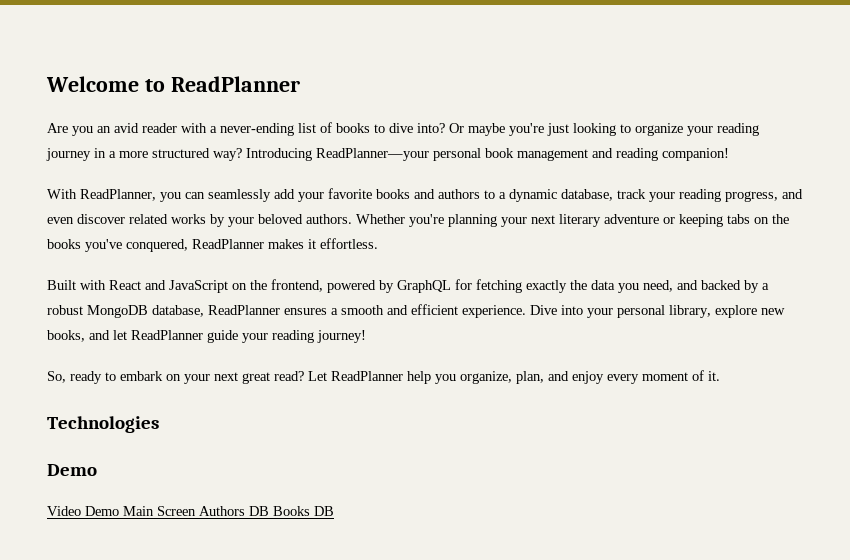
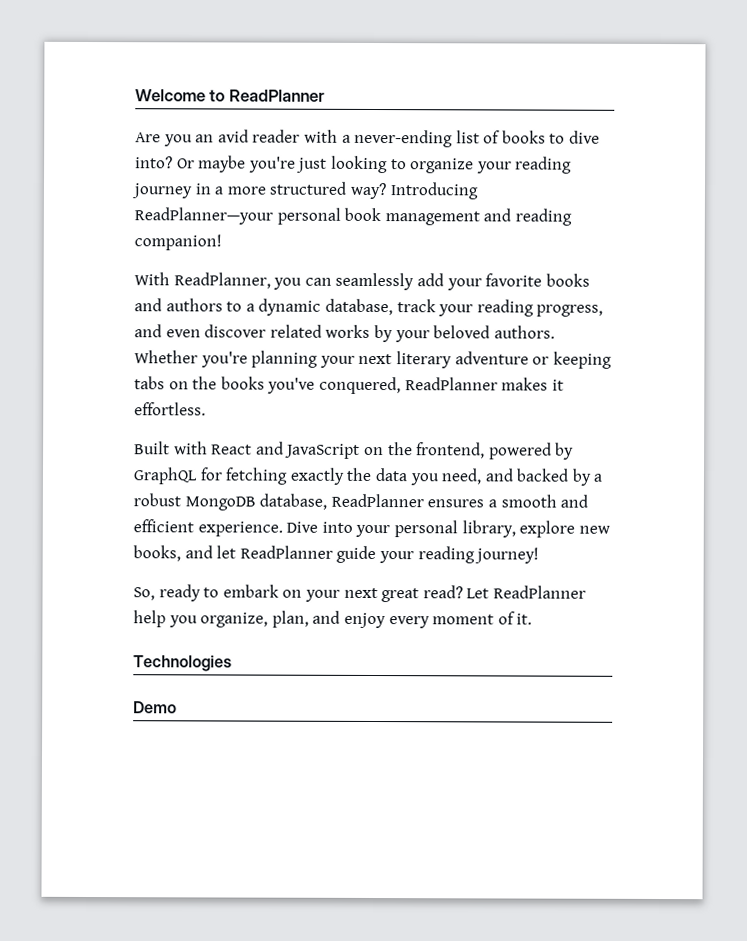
- Video Demo Main Screen Authors DB Books DB

